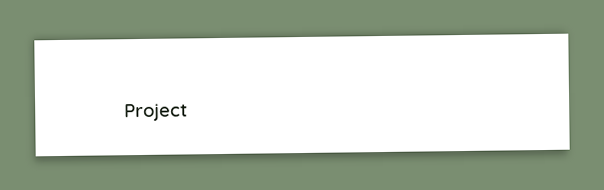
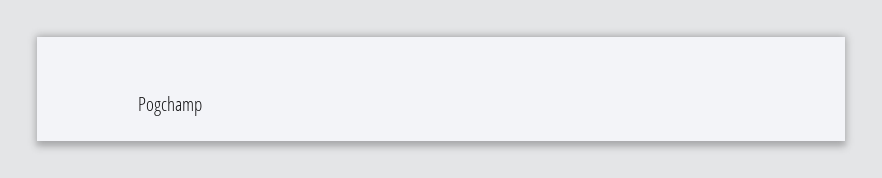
- Project
+ Pogchamp

